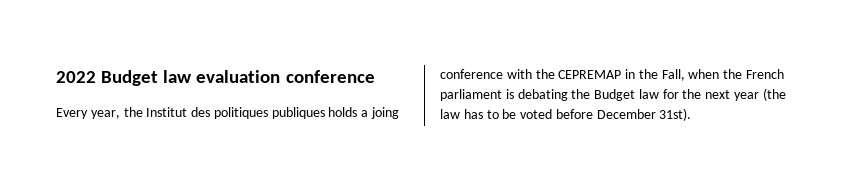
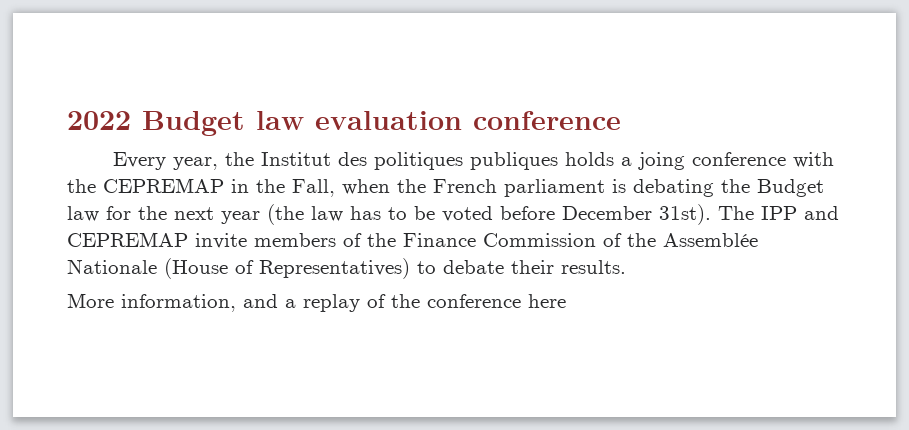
+ The IPP and CEPREMAP invite members of the Finance Commission of the Assemblée Nationale (House of Representatives) to debate their results.
+ More information, and a replay of the conference here

